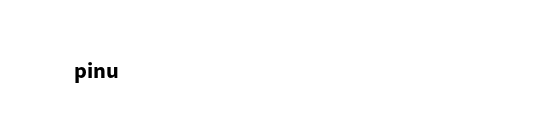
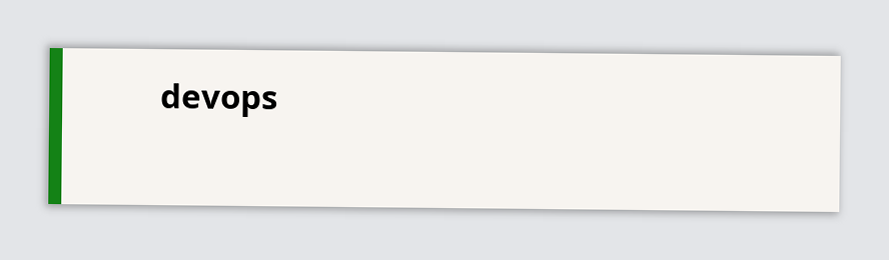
- pinu
+ devops

